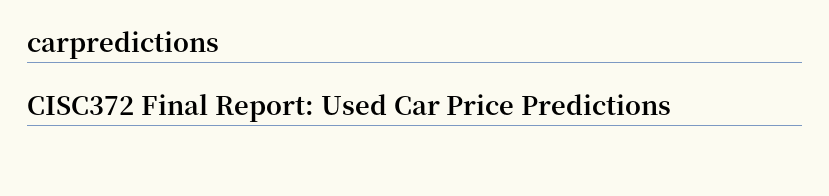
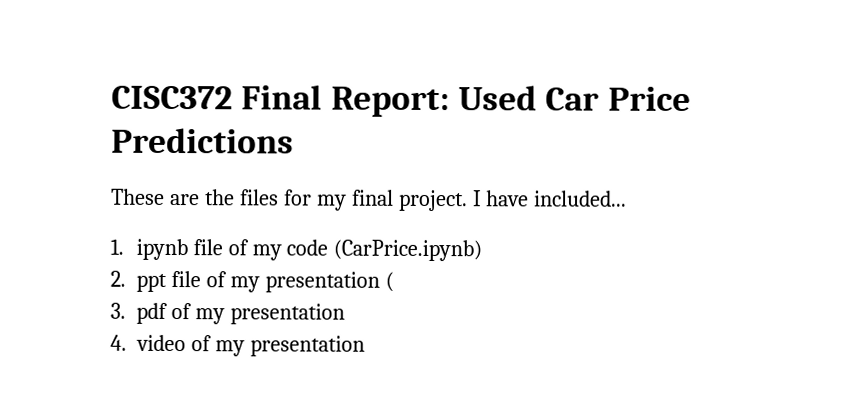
- carpredictions
+ These are the files for my final project. I have included...
+ 1. ipynb file of my code (CarPrice.ipynb)
+ 2. ppt file of my presentation (
+ 3. pdf of my presentation
+ 4. video of my presentation

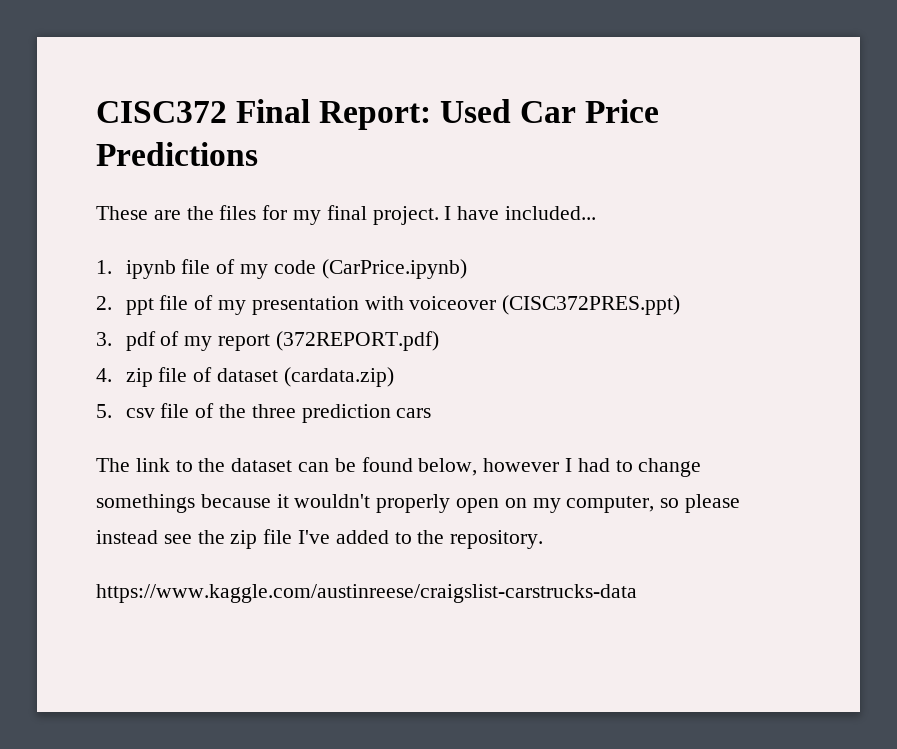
- 2. ppt file of my presentation (
+ 2. ppt file of my presentation with voiceover (CISC372PRES.ppt)
- 3. pdf of my presentation
+ 3. pdf of my report (372REPORT.pdf)
- 4. video of my presentation
+ 4. zip file of dataset (cardata.zip)
+ 5. csv file of the three prediction cars
+ The link to the dataset can be found below, however I had to change somethings because it wouldn't properly open on my computer, so please instead see the zip file I've added to the repository.
+ https://www.kaggle.com/austinreese/craigslist-carstrucks-data

